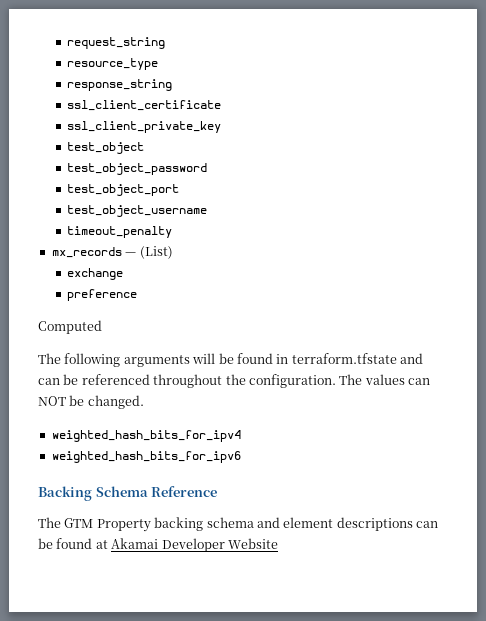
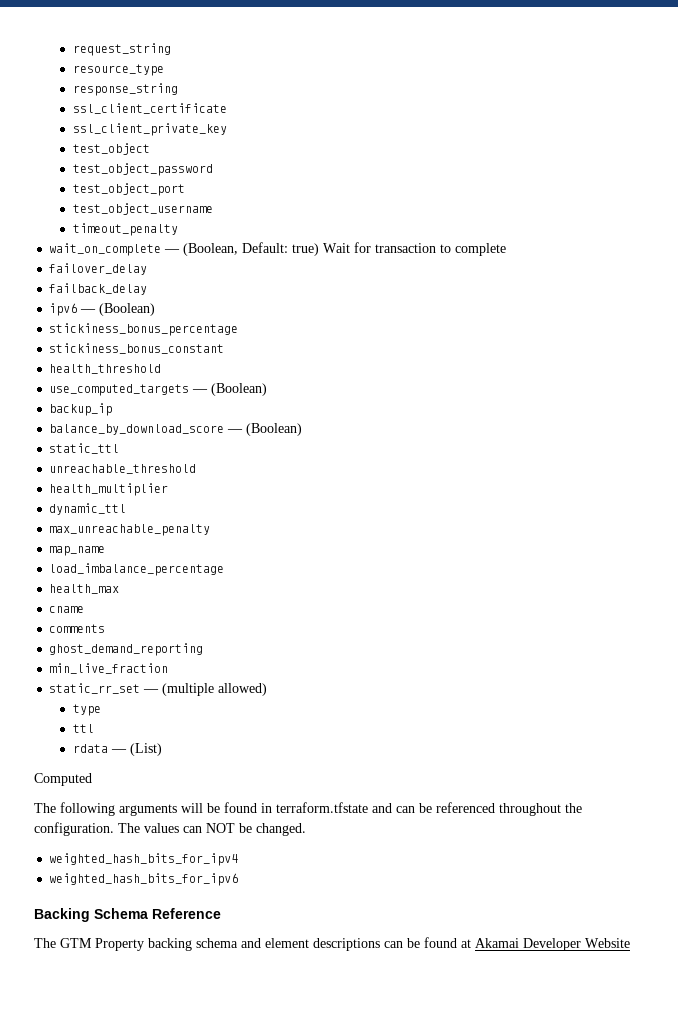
- mx_records — (List)
+ wait_on_complete — (Boolean, Default: true) Wait for transaction to complete
+ failover_delay
+ failback_delay
+ ipv6 — (Boolean)
+ stickiness_bonus_percentage
+ stickiness_bonus_constant
+ health_threshold
+ use_computed_targets — (Boolean)
+ backup_ip
+ balance_by_download_score — (Boolean)
+ static_ttl
+ unreachable_threshold
+ health_multiplier
+ dynamic_ttl
+ max_unreachable_penalty
+ map_name
+ load_imbalance_percentage
+ health_max
+ cname
+ comments
+ ghost_demand_reporting
+ min_live_fraction
+ static_rr_set — (multiple allowed)
+ type
+ ttl
+ rdata — (List)
- exchange
- preference

